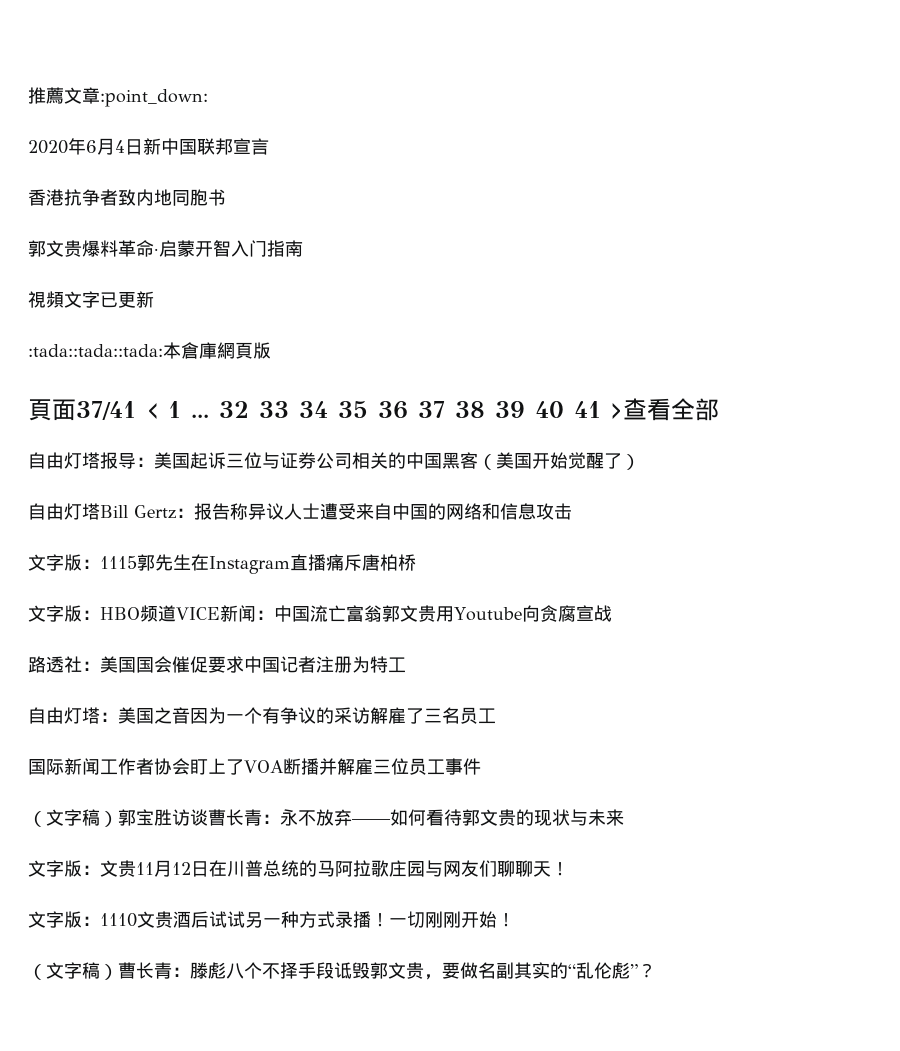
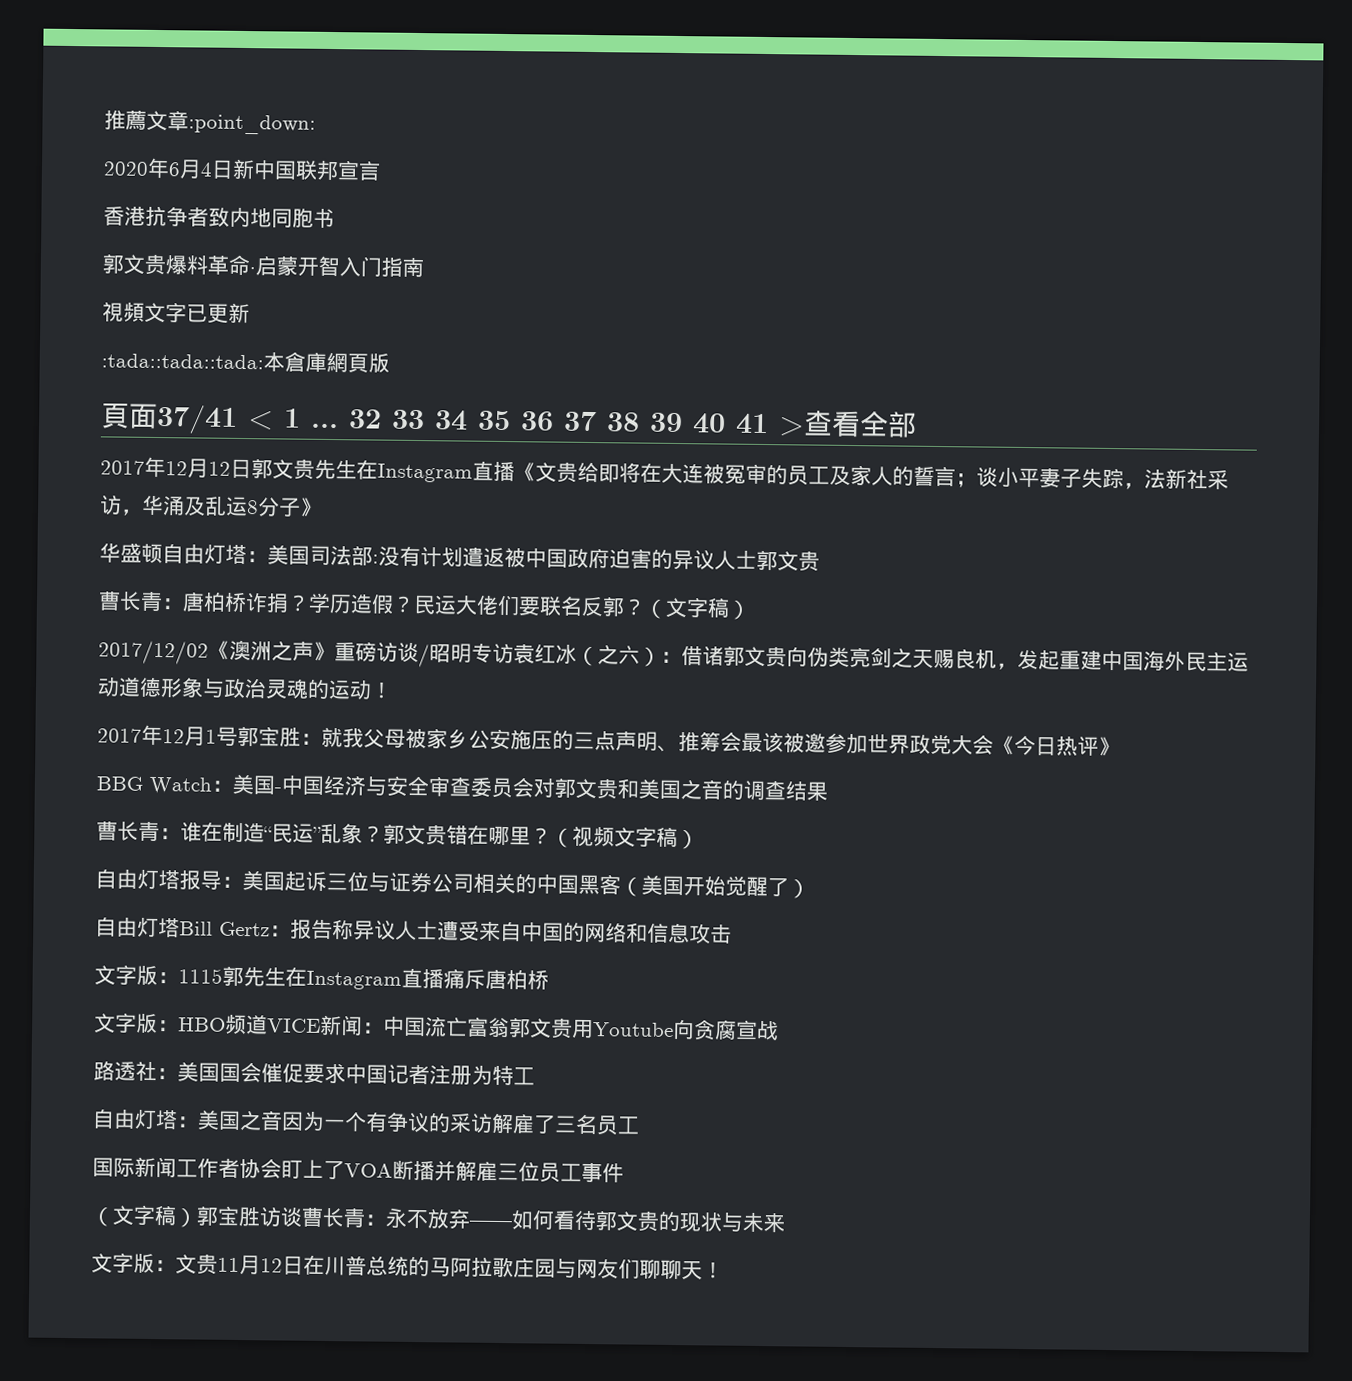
+ 2017年12月12日郭文贵先生在Instagram直播《文贵给即将在大连被冤审的员工及家人的誓言；谈小平妻子失踪，法新社采访，华涌及乱运8分子》
+ 华盛顿自由灯塔：美国司法部:没有计划遣返被中国政府迫害的异议人士郭文贵
+ 曹长青：唐柏桥诈捐？学历造假？民运大佬们要联名反郭？（文字稿）
+ 2017/12/02《澳洲之声》重磅访谈/昭明专访袁红冰（之六）：借诸郭文贵向伪类亮剑之天赐良机，发起重建中国海外民主运动道德形象与政治灵魂的运动！
+ 2017年12月1号郭宝胜：就我父母被家乡公安施压的三点声明、推筹会最该被邀参加世界政党大会《今日热评》
+ BBG Watch：美国-中国经济与安全审查委员会对郭文贵和美国之音的调查结果
+ 曹长青：谁在制造“民运”乱象？郭文贵错在哪里？（视频文字稿）
- 文字版：1110文贵酒后试试另一种方式录播！一切刚刚开始！
- （文字稿）曹长青：滕彪八个不择手段诋毁郭文贵，要做名副其实的“乱伦彪”？

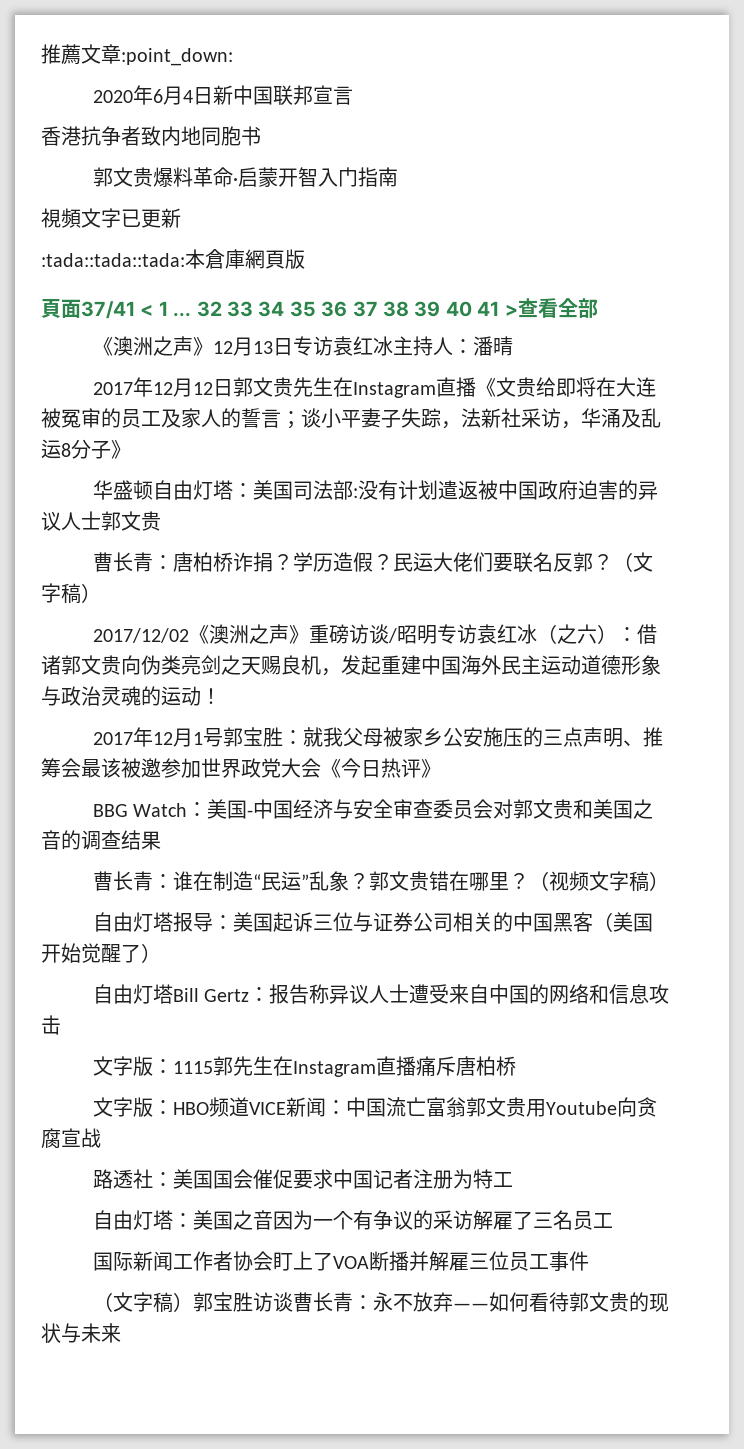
+ 《澳洲之声》12月13日专访袁红冰主持人：潘晴
- 文字版：文贵11月12日在川普总统的马阿拉歌庄园与网友们聊聊天！

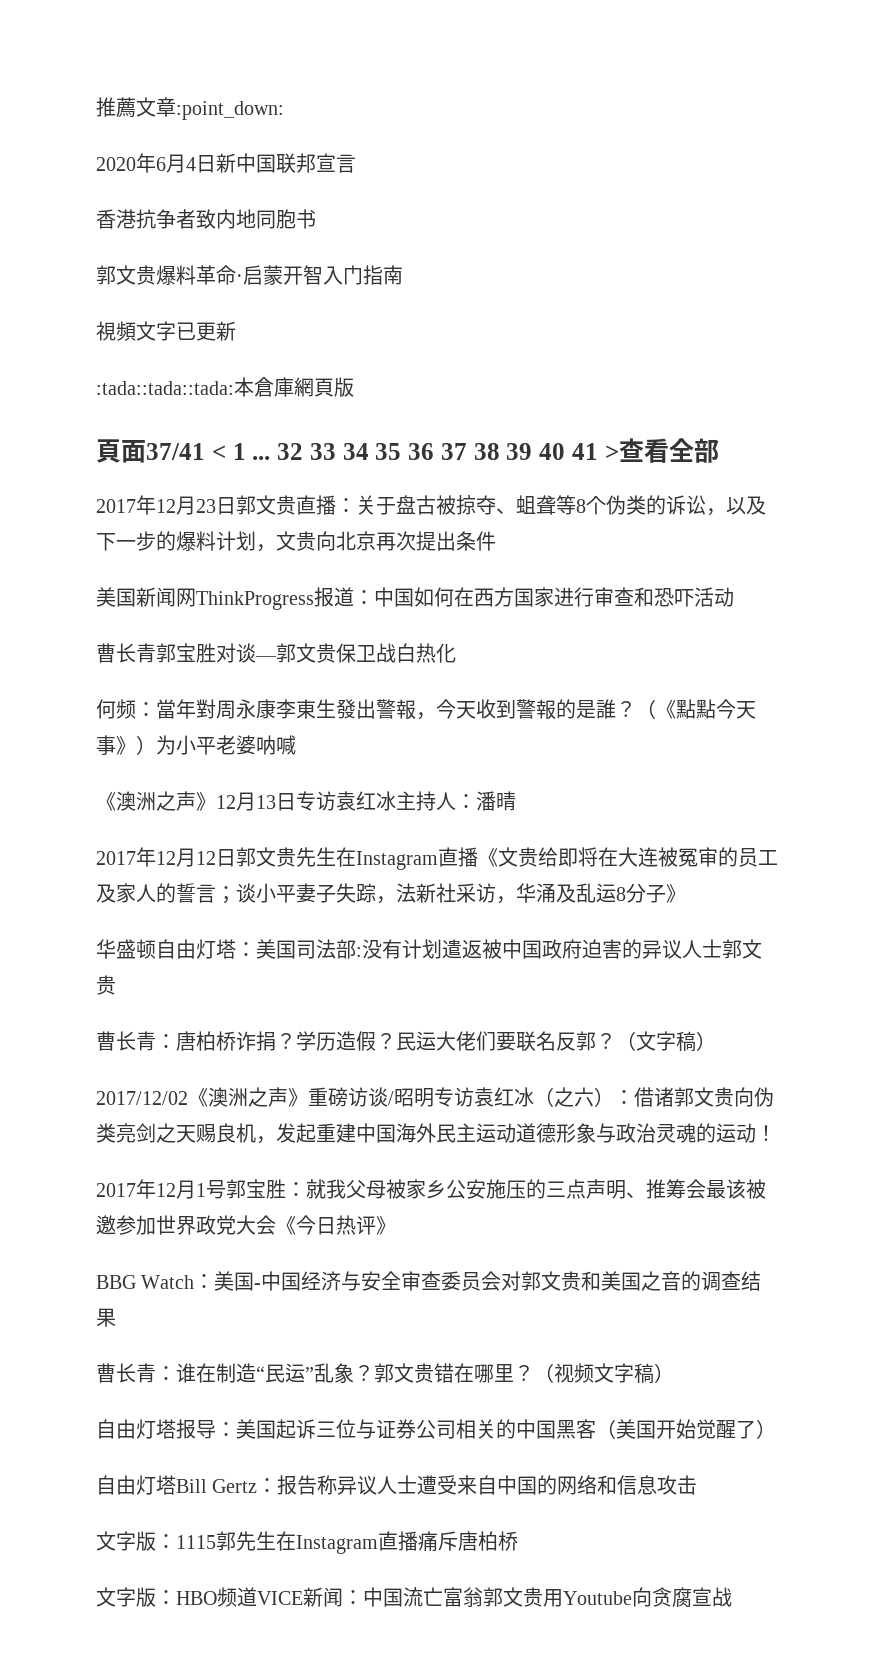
+ 2017年12月23日郭文贵直播：关于盘古被掠夺、蛆聋等8个伪类的诉讼，以及下一步的爆料计划，文贵向北京再次提出条件
+ 美国新闻网ThinkProgress报道：中国如何在西方国家进行审查和恐吓活动
+ 曹长青郭宝胜对谈—郭文贵保卫战白热化
+ 何频：當年對周永康李東生發出警報，今天收到警報的是誰？（《點點今天事》）为小平老婆呐喊
- 路透社：美国国会催促要求中国记者注册为特工
- 自由灯塔：美国之音因为一个有争议的采访解雇了三名员工
- 国际新闻工作者协会盯上了VOA断播并解雇三位员工事件
- （文字稿）郭宝胜访谈曹长青：永不放弃——如何看待郭文贵的现状与未来

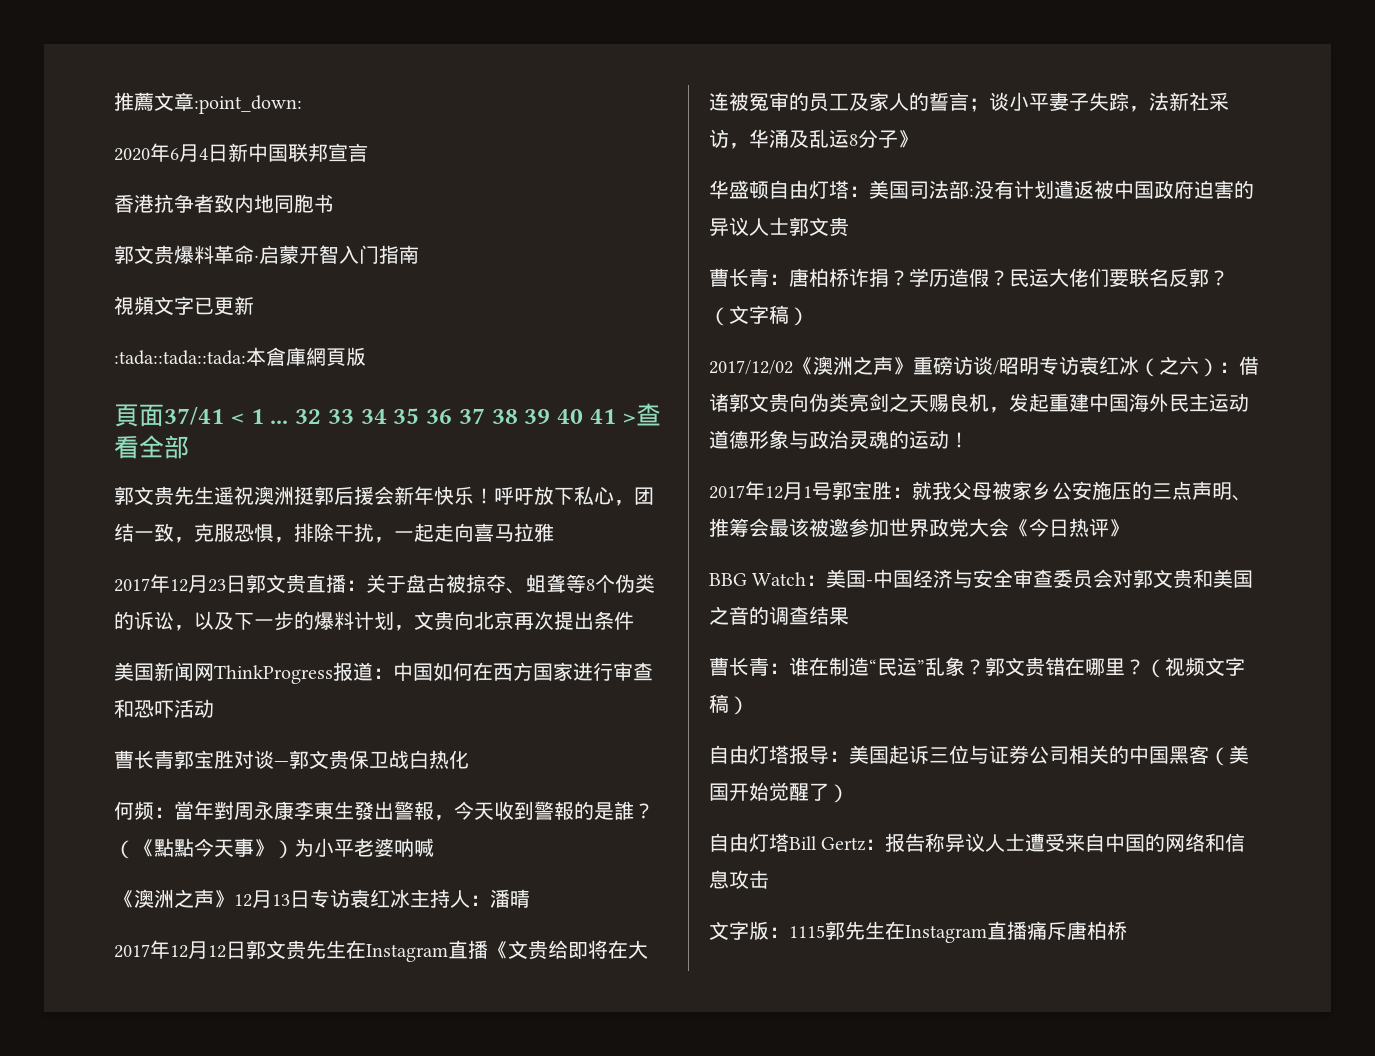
+ 郭文贵先生遥祝澳洲挺郭后援会新年快乐！呼吁放下私心，团结一致，克服恐惧，排除干扰，一起走向喜马拉雅
- 文字版：HBO频道VICE新闻：中国流亡富翁郭文贵用Youtube向贪腐宣战

